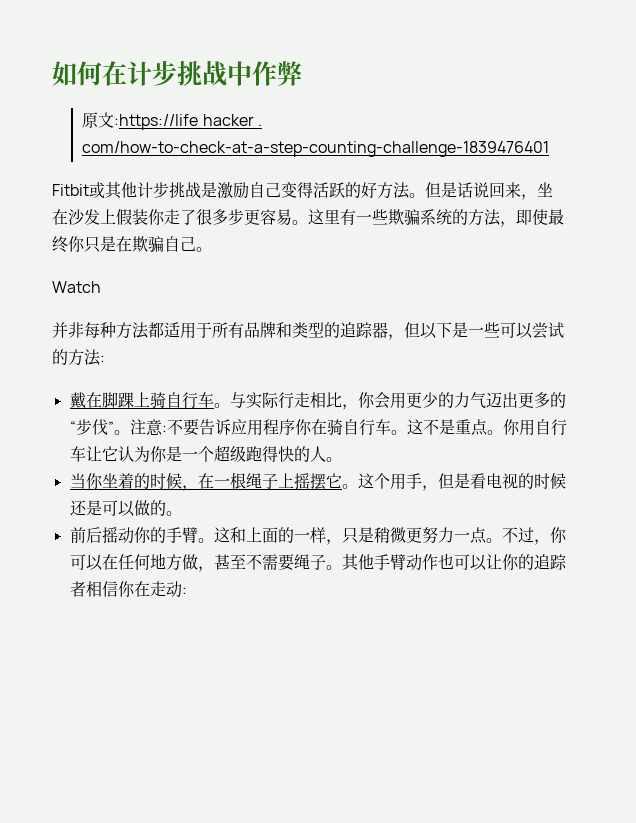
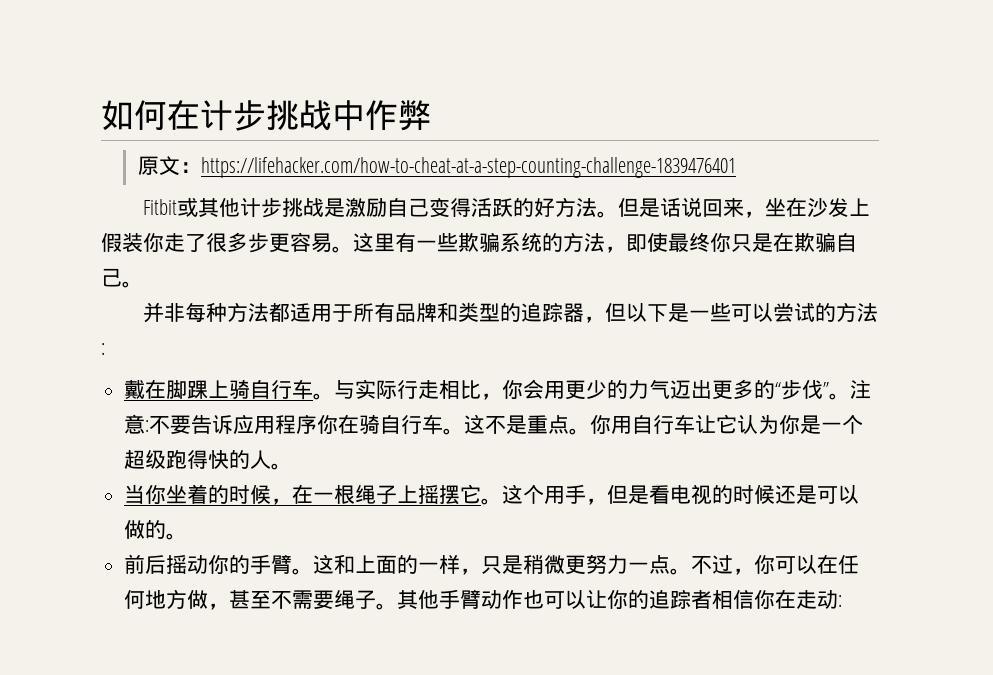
- 原文:https://life hacker . com/how-to-check-at-a-step-counting-challenge-1839476401
+ 原文：https://lifehacker.com/how-to-cheat-at-a-step-counting-challenge-1839476401
- Watch

